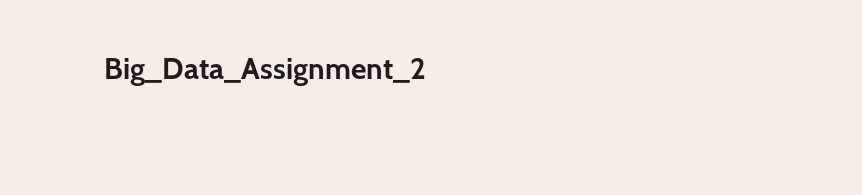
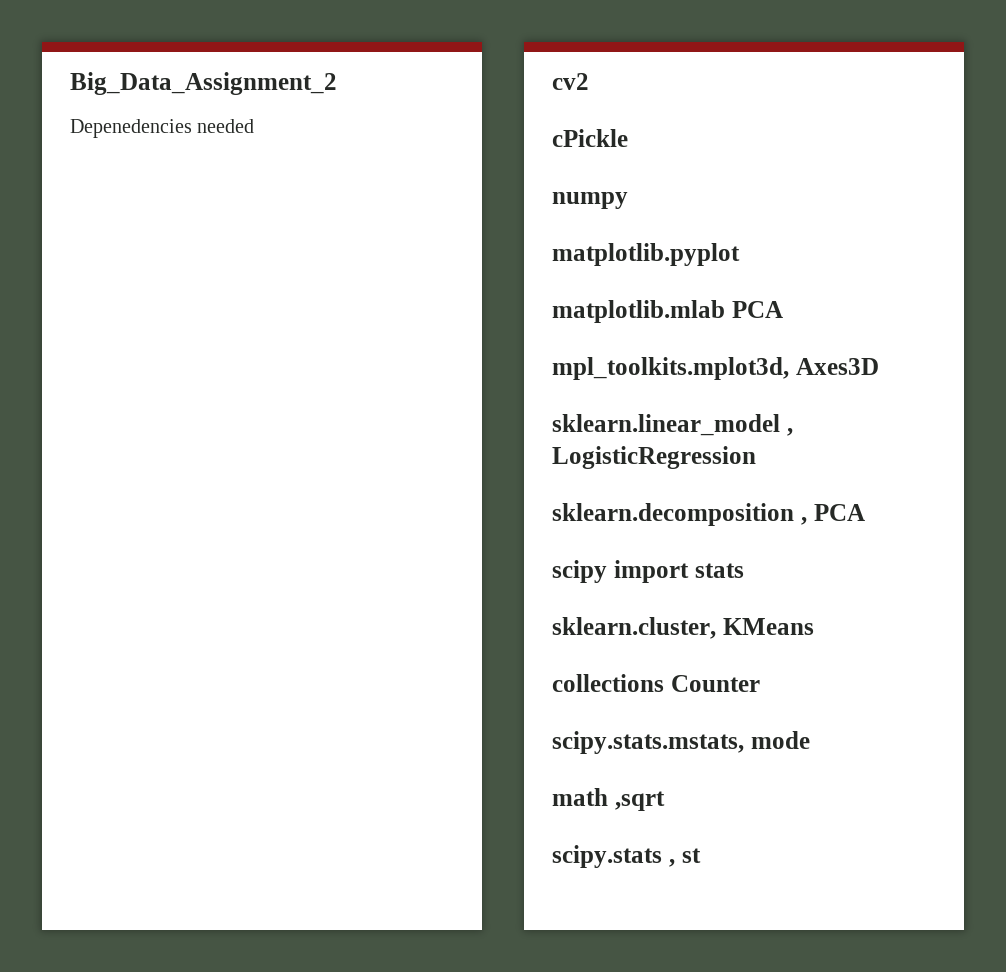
+ Depenedencies needed
+ cv2
+ cPickle
+ numpy
+ matplotlib.pyplot
+ matplotlib.mlab PCA
+ mpl_toolkits.mplot3d, Axes3D
+ sklearn.linear_model , LogisticRegression
+ sklearn.decomposition , PCA
+ scipy import stats
+ sklearn.cluster, KMeans
+ collections Counter
+ scipy.stats.mstats, mode
+ math ,sqrt
+ scipy.stats , st

